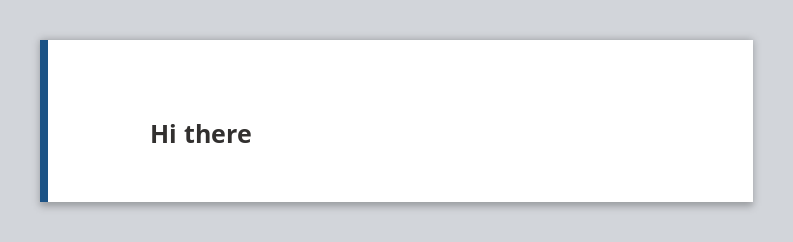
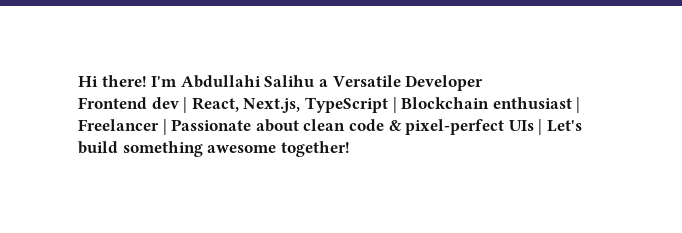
- Hi there
+ Hi there! I'm Abdullahi Salihu a Versatile Developer
+ Frontend dev | React, Next.js, TypeScript | Blockchain enthusiast | Freelancer | Passionate about clean code & pixel-perfect UIs | Let's build something awesome together!

